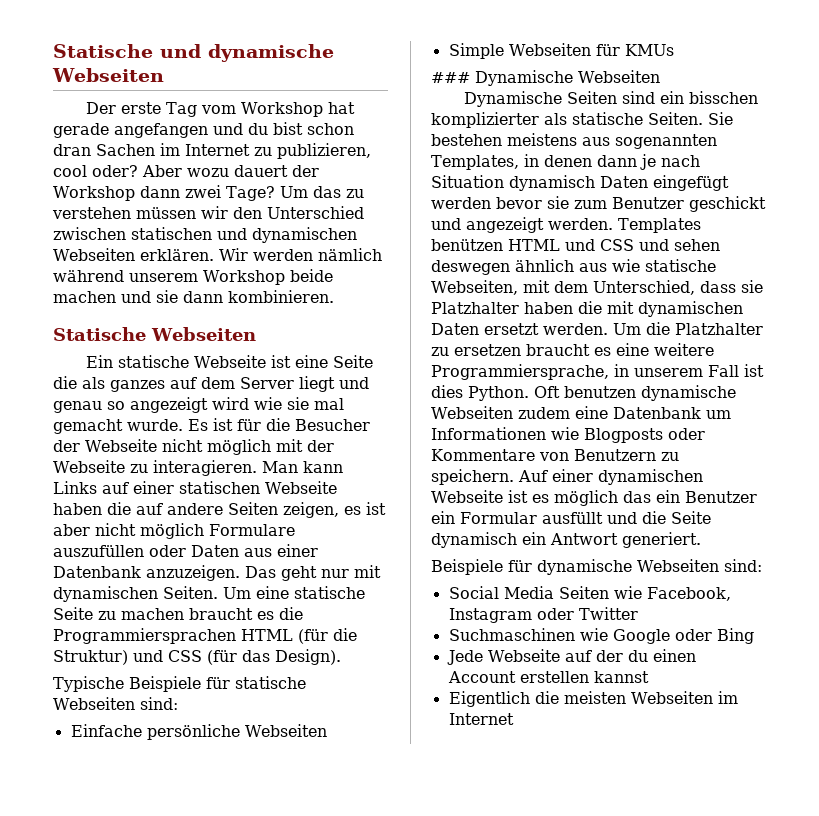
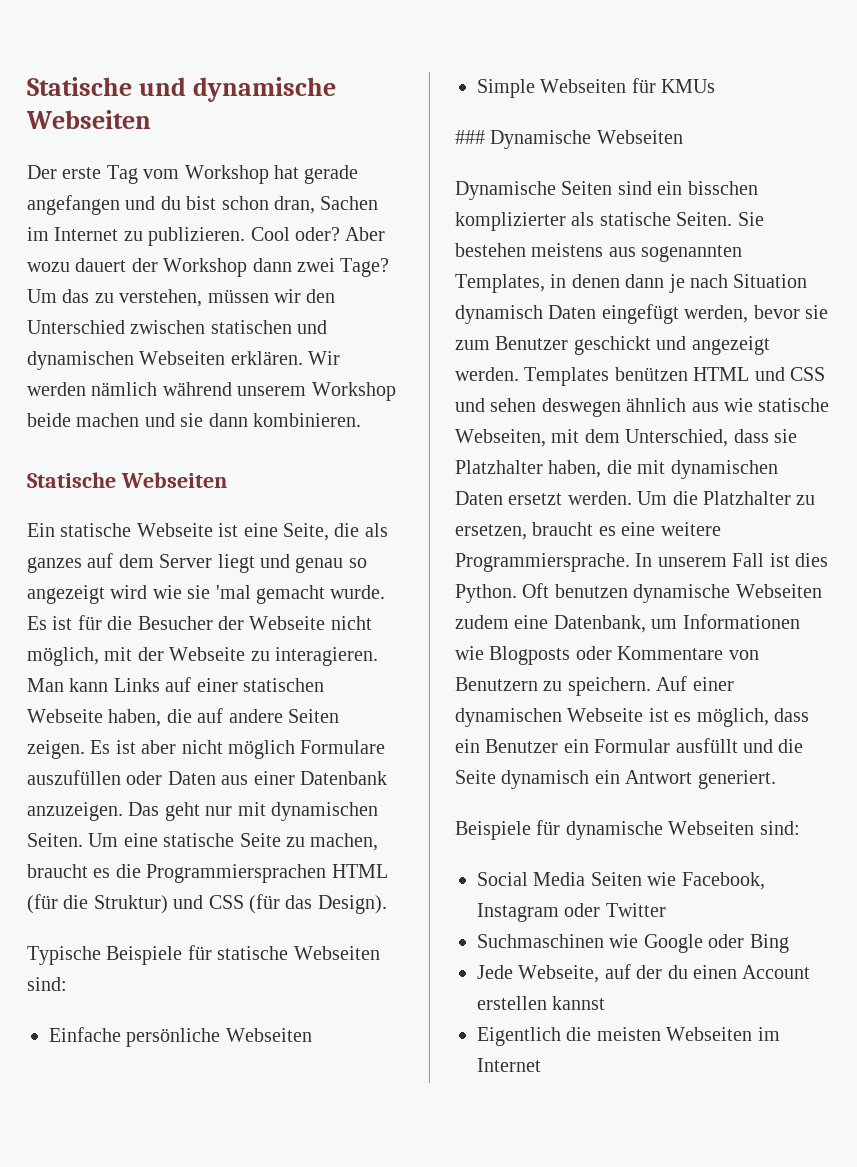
- Der erste Tag vom Workshop hat gerade angefangen und du bist schon dran Sachen im Internet zu publizieren, cool oder?
+ Der erste Tag vom Workshop hat gerade angefangen und du bist schon dran, Sachen im Internet zu publizieren. Cool oder?
- Um das zu verstehen müssen wir den Unterschied zwischen statischen und dynamischen Webseiten erklären.
+ Um das zu verstehen, müssen wir den Unterschied zwischen statischen und dynamischen Webseiten erklären.
- Ein statische Webseite ist eine Seite die als ganzes auf dem Server liegt und genau so angezeigt wird wie sie mal gemacht wurde.
+ Ein statische Webseite ist eine Seite, die als ganzes auf dem Server liegt und genau so angezeigt wird wie sie 'mal gemacht wurde.
- Es ist für die Besucher der Webseite nicht möglich mit der Webseite zu interagieren.
+ Es ist für die Besucher der Webseite nicht möglich, mit der Webseite zu interagieren.
- Man kann Links auf einer statischen Webseite haben die auf andere Seiten zeigen, es ist aber nicht möglich Formulare auszufüllen oder Daten aus einer Datenbank anzuzeigen.
+ Man kann Links auf einer statischen Webseite haben, die auf andere Seiten zeigen. Es ist aber nicht möglich Formulare auszufüllen oder Daten aus einer Datenbank anzuzeigen.
- Um eine statische Seite zu machen braucht es die Programmiersprachen HTML (für die Struktur) und CSS (für das Design).
+ Um eine statische Seite zu machen, braucht es die Programmiersprachen HTML (für die Struktur) und CSS (für das Design).
- Sie bestehen meistens aus sogenannten Templates, in denen dann je nach Situation dynamisch Daten eingefügt werden bevor sie zum Benutzer geschickt und angezeigt werden.
+ Sie bestehen meistens aus sogenannten Templates, in denen dann je nach Situation dynamisch Daten eingefügt werden, bevor sie zum Benutzer geschickt und angezeigt werden.
- Templates benützen HTML und CSS und sehen deswegen ähnlich aus wie statische Webseiten, mit dem Unterschied, dass sie Platzhalter haben die mit dynamischen Daten ersetzt werden.
+ Templates benützen HTML und CSS und sehen deswegen ähnlich aus wie statische Webseiten, mit dem Unterschied, dass sie Platzhalter haben, die mit dynamischen Daten ersetzt werden.
- Um die Platzhalter zu ersetzen braucht es eine weitere Programmiersprache, in unserem Fall ist dies Python.
+ Um die Platzhalter zu ersetzen, braucht es eine weitere Programmiersprache. In unserem Fall ist dies Python.
- Oft benutzen dynamische Webseiten zudem eine Datenbank um Informationen wie Blogposts oder Kommentare von Benutzern zu speichern.
+ Oft benutzen dynamische Webseiten zudem eine Datenbank, um Informationen wie Blogposts oder Kommentare von Benutzern zu speichern.
- Auf einer dynamischen Webseite ist es möglich das ein Benutzer ein Formular ausfüllt und die Seite dynamisch ein Antwort generiert.
+ Auf einer dynamischen Webseite ist es möglich, dass ein Benutzer ein Formular ausfüllt und die Seite dynamisch ein Antwort generiert.
- Jede Webseite auf der du einen Account erstellen kannst
+ Jede Webseite, auf der du einen Account erstellen kannst

